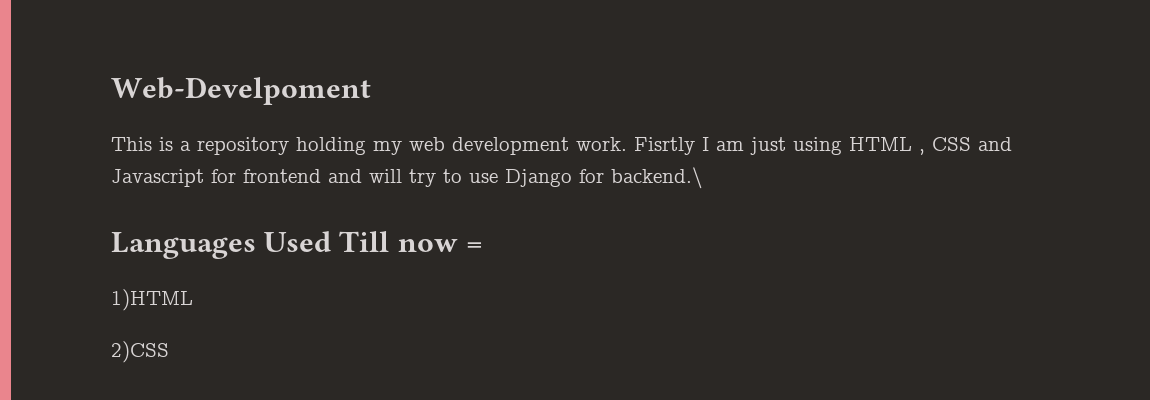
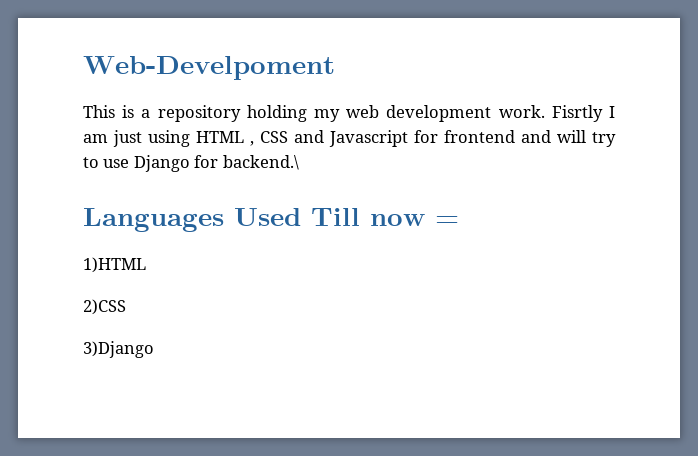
+ 3)Django

